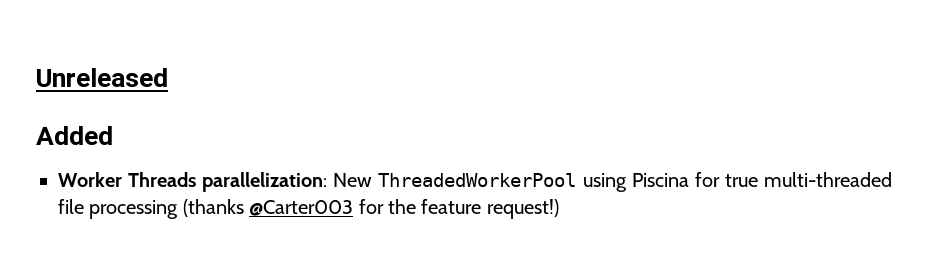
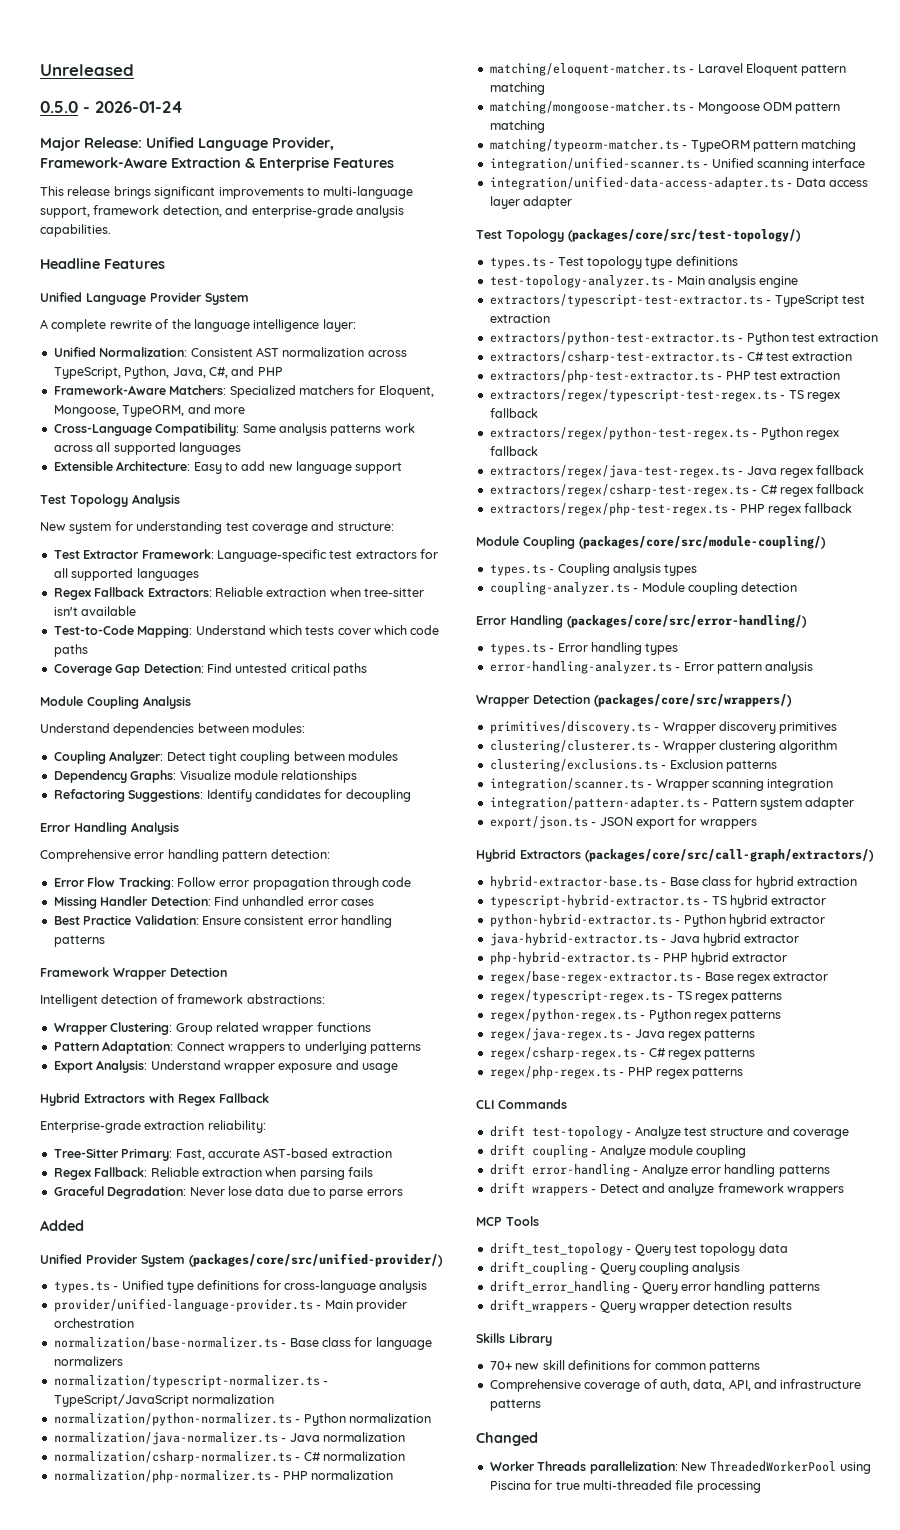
+ 0.5.0 - 2026-01-24
+ Major Release: Unified Language Provider, Framework-Aware Extraction & Enterprise Features
+ This release brings significant improvements to multi-language support, framework detection, and enterprise-grade analysis capabilities.
+ Headline Features
+ Unified Language Provider System
+ A complete rewrite of the language intelligence layer:
+ Unified Normalization: Consistent AST normalization across TypeScript, Python, Java, C#, and PHP
+ Framework-Aware Matchers: Specialized matchers for Eloquent, Mongoose, TypeORM, and more
+ Cross-Language Compatibility: Same analysis patterns work across all supported languages
+ Extensible Architecture: Easy to add new language support
+ Test Topology Analysis
+ New system for understanding test coverage and structure:
+ Test Extractor Framework: Language-specific test extractors for all supported languages
+ Regex Fallback Extractors: Reliable extraction when tree-sitter isn't available
+ Test-to-Code Mapping: Understand which tests cover which code paths
+ Coverage Gap Detection: Find untested critical paths
+ Module Coupling Analysis
+ Understand dependencies between modules:
+ Coupling Analyzer: Detect tight coupling between modules
+ Dependency Graphs: Visualize module relationships
+ Refactoring Suggestions: Identify candidates for decoupling
+ Error Handling Analysis
+ Comprehensive error handling pattern detection:
+ Error Flow Tracking: Follow error propagation through code
+ Missing Handler Detection: Find unhandled error cases
+ Best Practice Validation: Ensure consistent error handling patterns
+ Framework Wrapper Detection
+ Intelligent detection of framework abstractions:
+ Wrapper Clustering: Group related wrapper functions
+ Pattern Adaptation: Connect wrappers to underlying patterns
+ Export Analysis: Understand wrapper exposure and usage
+ Hybrid Extractors with Regex Fallback
+ Enterprise-grade extraction reliability:
+ Tree-Sitter Primary: Fast, accurate AST-based extraction
+ Regex Fallback: Reliable extraction when parsing fails
+ Graceful Degradation: Never lose data due to parse errors
  Added
+ Unified Provider System (packages/core/src/unified-provider/)
+ types.ts - Unified type definitions for cross-language analysis
+ provider/unified-language-provider.ts - Main provider orchestration
+ normalization/base-normalizer.ts - Base class for language normalizers
+ normalization/typescript-normalizer.ts - TypeScript/JavaScript normalization
+ normalization/python-normalizer.ts - Python normalization
+ normalization/java-normalizer.ts - Java normalization
+ normalization/csharp-normalizer.ts - C# normalization
+ normalization/php-normalizer.ts - PHP normalization
+ matching/eloquent-matcher.ts - Laravel Eloquent pattern matching
+ matching/mongoose-matcher.ts - Mongoose ODM pattern matching
+ matching/typeorm-matcher.ts - TypeORM pattern matching
+ integration/unified-scanner.ts - Unified scanning interface
+ integration/unified-data-access-adapter.ts - Data access layer adapter
+ Test Topology (packages/core/src/test-topology/)
+ types.ts - Test topology type definitions
+ test-topology-analyzer.ts - Main analysis engine
+ extractors/typescript-test-extractor.ts - TypeScript test extraction
+ extractors/python-test-extractor.ts - Python test extraction
+ extractors/csharp-test-extractor.ts - C# test extraction
+ extractors/php-test-extractor.ts - PHP test extraction
+ extractors/regex/typescript-test-regex.ts - TS regex fallback
+ extractors/regex/python-test-regex.ts - Python regex fallback
+ extractors/regex/java-test-regex.ts - Java regex fallback
+ extractors/regex/csharp-test-regex.ts - C# regex fallback
+ extractors/regex/php-test-regex.ts - PHP regex fallback
+ Module Coupling (packages/core/src/module-coupling/)
+ types.ts - Coupling analysis types
+ coupling-analyzer.ts - Module coupling detection
+ Error Handling (packages/core/src/error-handling/)
+ types.ts - Error handling types
+ error-handling-analyzer.ts - Error pattern analysis
+ Wrapper Detection (packages/core/src/wrappers/)
+ primitives/discovery.ts - Wrapper discovery primitives
+ clustering/clusterer.ts - Wrapper clustering algorithm
+ clustering/exclusions.ts - Exclusion patterns
+ integration/scanner.ts - Wrapper scanning integration
+ integration/pattern-adapter.ts - Pattern system adapter
+ export/json.ts - JSON export for wrappers
+ Hybrid Extractors (packages/core/src/call-graph/extractors/)
+ hybrid-extractor-base.ts - Base class for hybrid extraction
+ typescript-hybrid-extractor.ts - TS hybrid extractor
+ python-hybrid-extractor.ts - Python hybrid extractor
+ java-hybrid-extractor.ts - Java hybrid extractor
+ php-hybrid-extractor.ts - PHP hybrid extractor
+ regex/base-regex-extractor.ts - Base regex extractor
+ regex/typescript-regex.ts - TS regex patterns
+ regex/python-regex.ts - Python regex patterns
+ regex/java-regex.ts - Java regex patterns
+ regex/csharp-regex.ts - C# regex patterns
+ regex/php-regex.ts - PHP regex patterns
+ CLI Commands
+ drift test-topology - Analyze test structure and coverage
+ drift coupling - Analyze module coupling
+ drift error-handling - Analyze error handling patterns
+ drift wrappers - Detect and analyze framework wrappers
+ MCP Tools
+ drift_test_topology - Query test topology data
+ drift_coupling - Query coupling analysis
+ drift_error_handling - Query error handling patterns
+ drift_wrappers - Query wrapper detection results
+ Skills Library
+ 70+ new skill definitions for common patterns
+ Comprehensive coverage of auth, data, API, and infrastructure patterns
+ Changed
- Worker Threads parallelization: New ThreadedWorkerPool using Piscina for true multi-threaded file processing (thanks @Carter003 for the feature request!)
+ Worker Threads parallelization: New ThreadedWorkerPool using Piscina for true multi-threaded file processing

